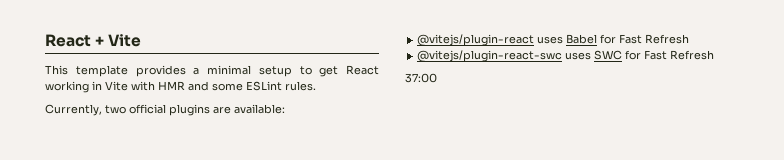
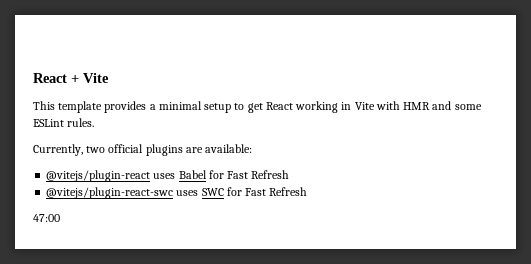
- 37:00
+ 47:00

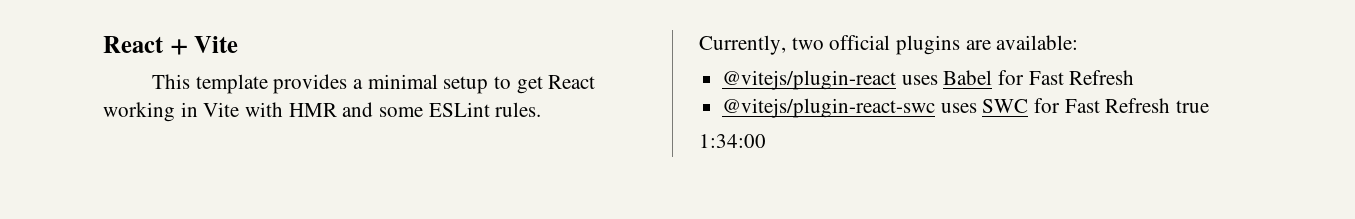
- @vitejs/plugin-react-swc uses SWC for Fast Refresh
- 47:00
+ @vitejs/plugin-react-swc uses SWC for Fast Refresh true
+ 1:34:00

